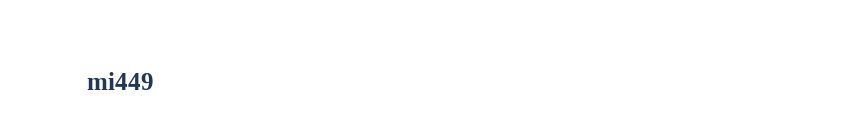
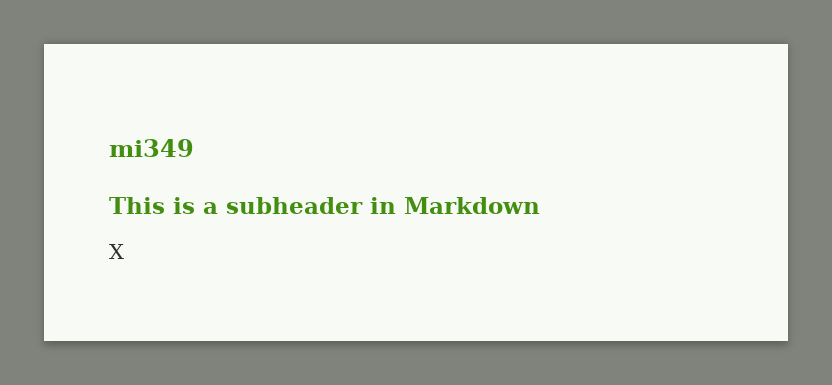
- mi449
+ mi349
+ This is a subheader in Markdown
+ X

